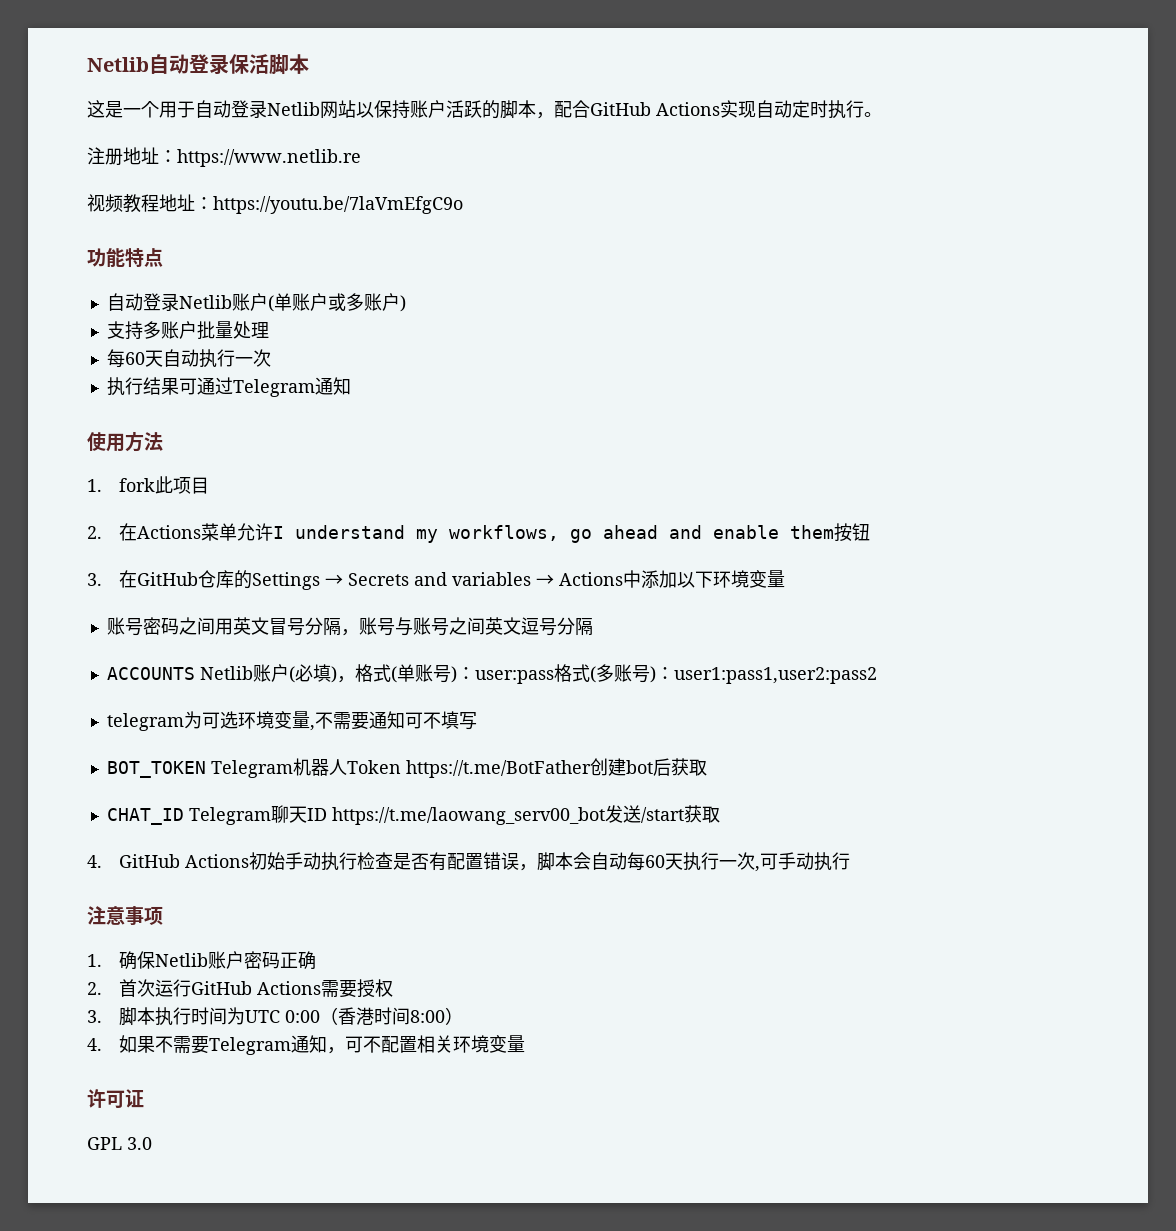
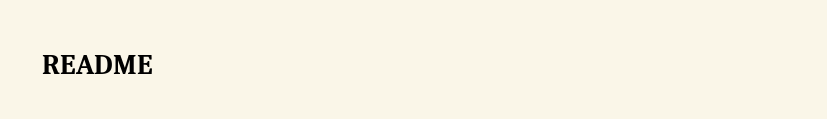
- Netlib自动登录保活脚本
- 这是一个用于自动登录Netlib网站以保持账户活跃的脚本，配合GitHub Actions实现自动定时执行。
- 注册地址：https://www.netlib.re
- 视频教程地址：https://youtu.be/7laVmEfgC9o
- 功能特点
- 自动登录Netlib账户(单账户或多账户)
- 支持多账户批量处理
- 每60天自动执行一次
- 执行结果可通过Telegram通知
- 使用方法
- 1. fork此项目
- 2.在Actions菜单允许I understand my workflows, go ahead and enable them按钮
- 3.在GitHub仓库的Settings → Secrets and variables → Actions中添加以下环境变量
- 账号密码之间用英文冒号分隔，账号与账号之间英文逗号分隔
- ACCOUNTS Netlib账户(必填)，格式(单账号)：user:pass格式(多账号)：user1:pass1,user2:pass2
- telegram为可选环境变量,不需要通知可不填写
- BOT_TOKEN Telegram机器人Token https://t.me/BotFather创建bot后获取
- CHAT_ID Telegram聊天ID https://t.me/laowang_serv00_bot发送/start获取
- 4. GitHub Actions初始手动执行检查是否有配置错误，脚本会自动每60天执行一次,可手动执行
- 注意事项
- 1.确保Netlib账户密码正确
- 2.首次运行GitHub Actions需要授权
- 3.脚本执行时间为UTC 0:00（香港时间8:00）
- 4.如果不需要Telegram通知，可不配置相关环境变量
- 许可证
- GPL 3.0
+ README

